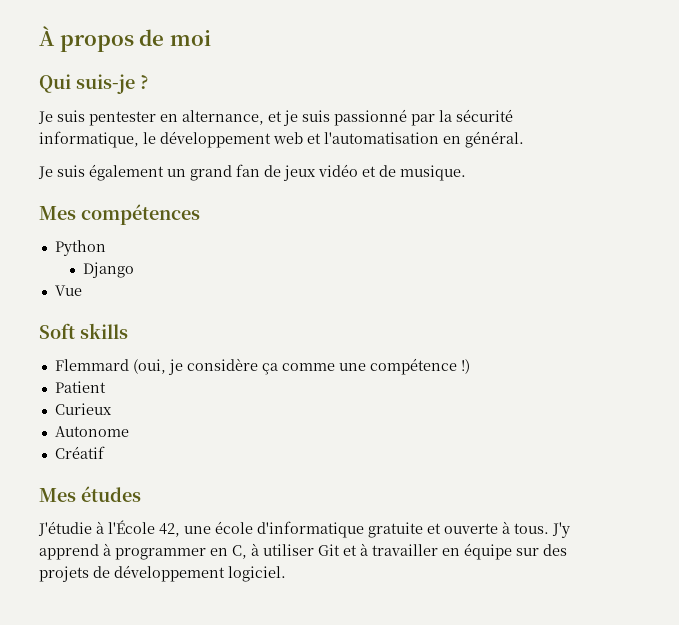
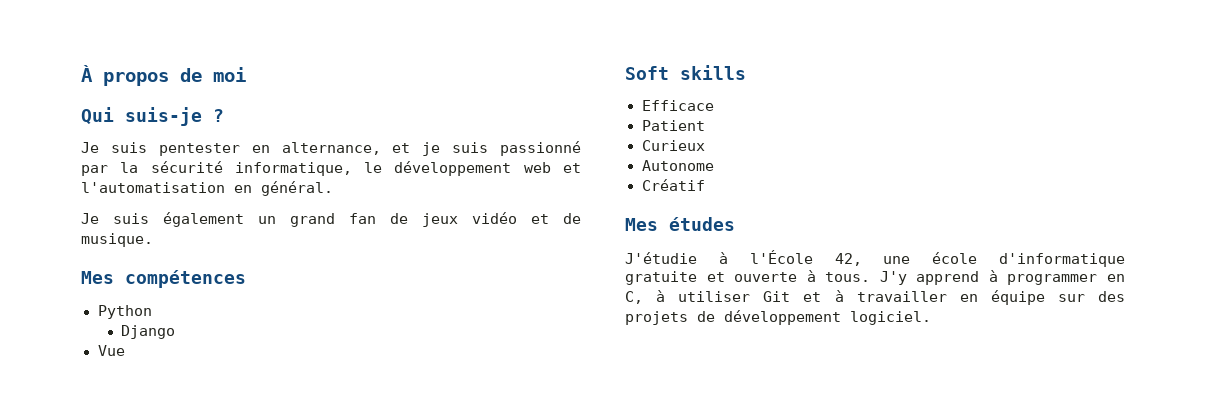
- Flemmard (oui, je considère ça comme une compétence !)
+ Efficace

